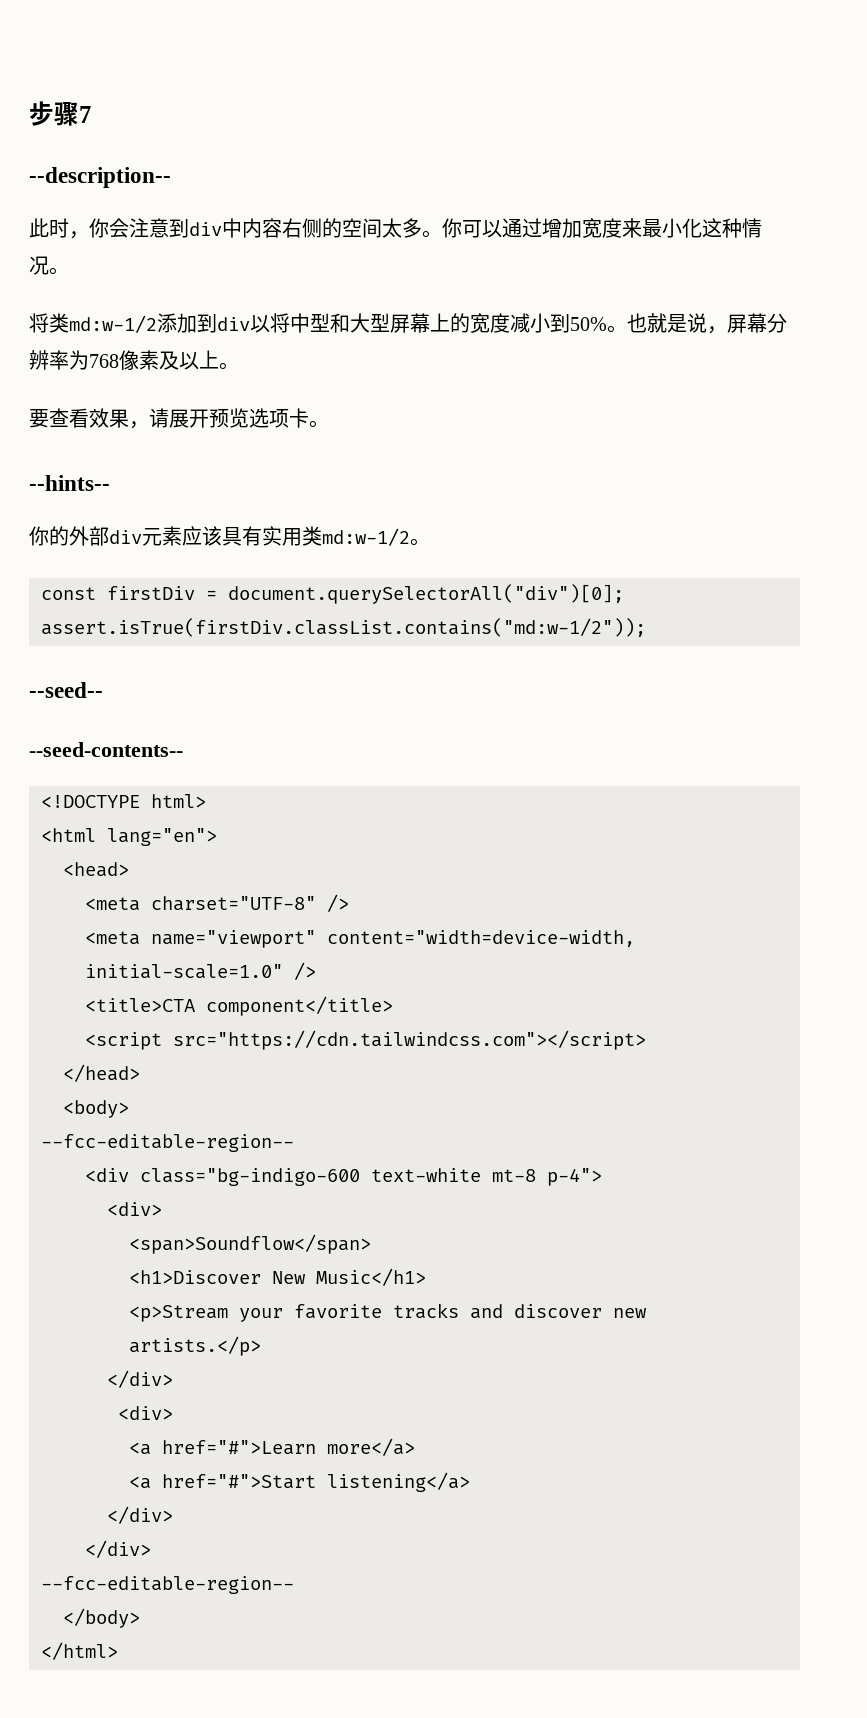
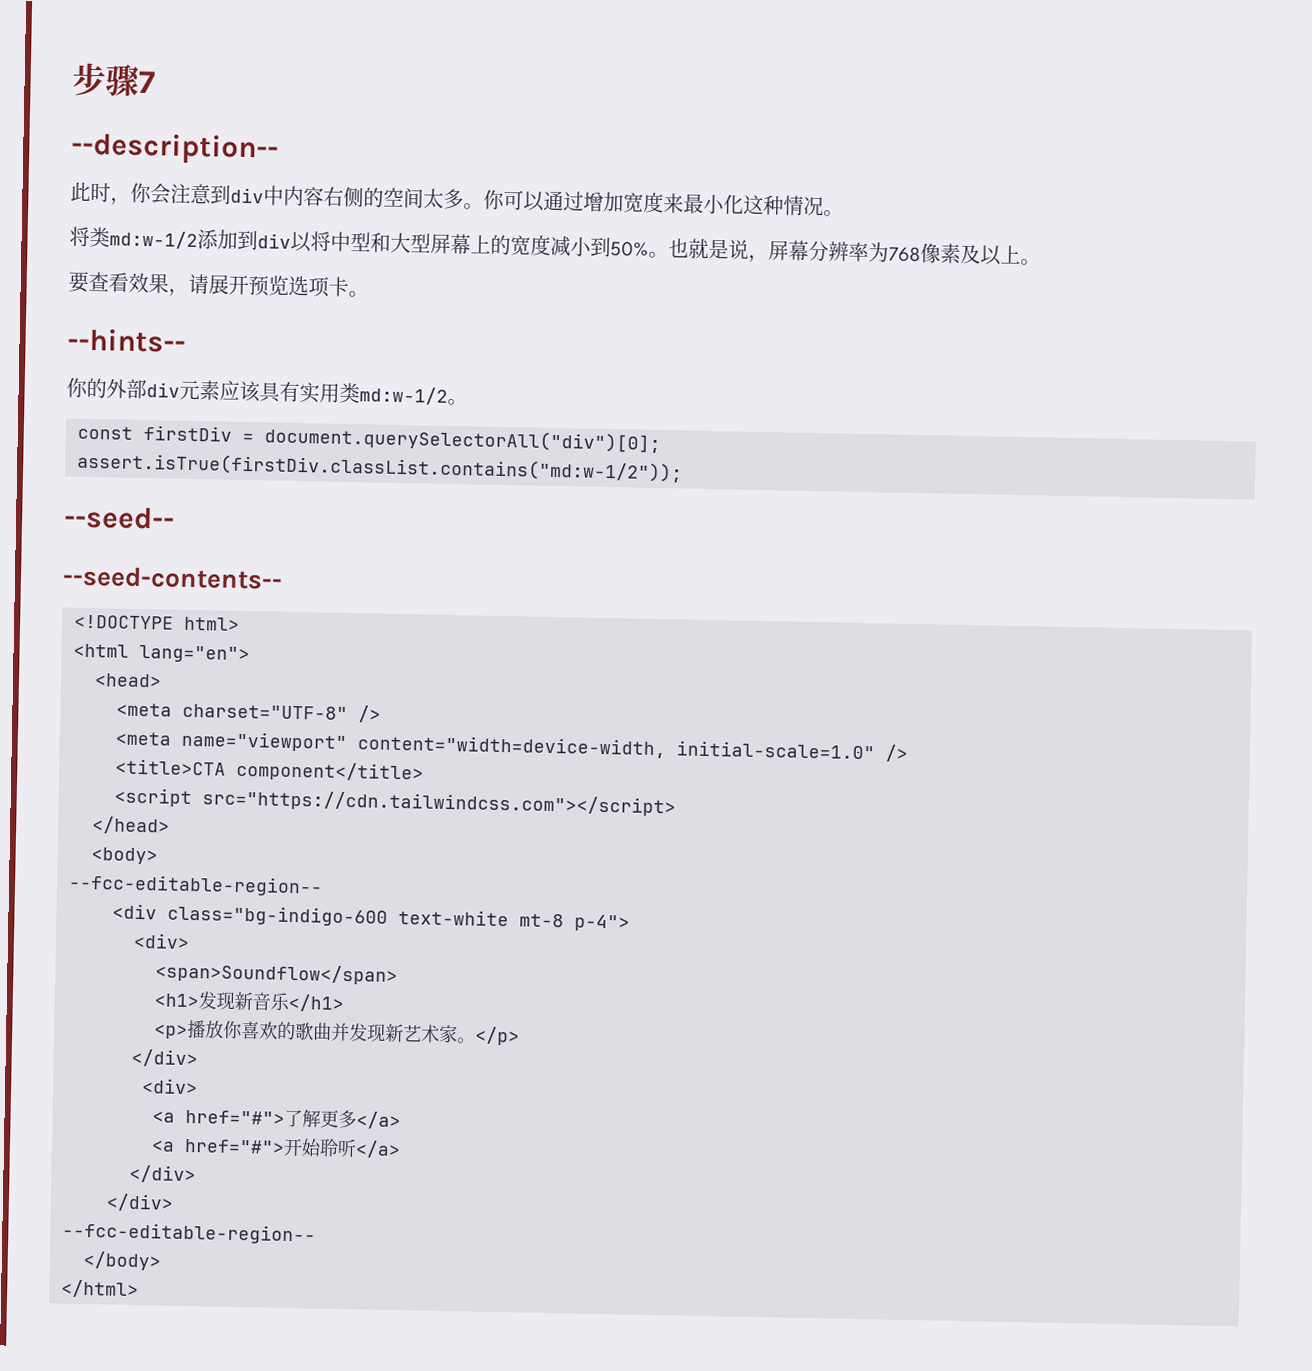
- <h1>Discover New Music</h1>
- <p>Stream your favorite tracks and discover new artists.</p>
+ <h1>发现新音乐</h1>
+ <p>播放你喜欢的歌曲并发现新艺术家。</p>
  </div>
  <div>
- <a href="#">Learn more</a>
- <a href="#">Start listening</a>
+ <a href="#">了解更多</a>
+ <a href="#">开始聆听</a>

